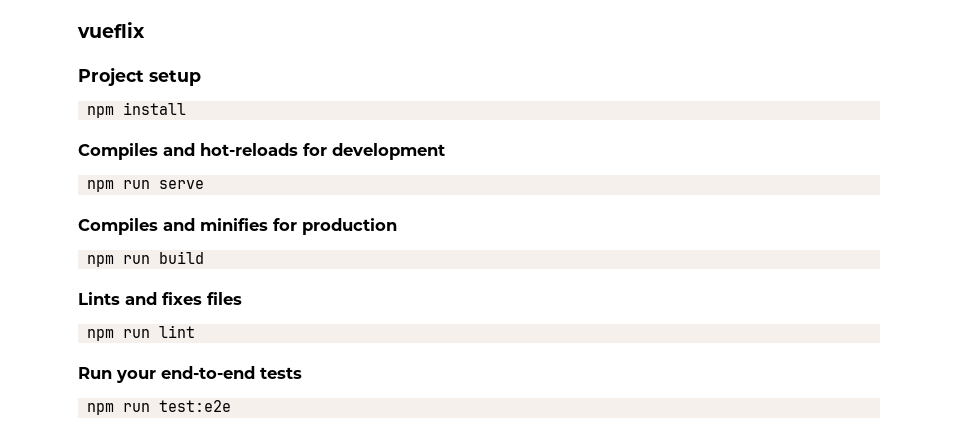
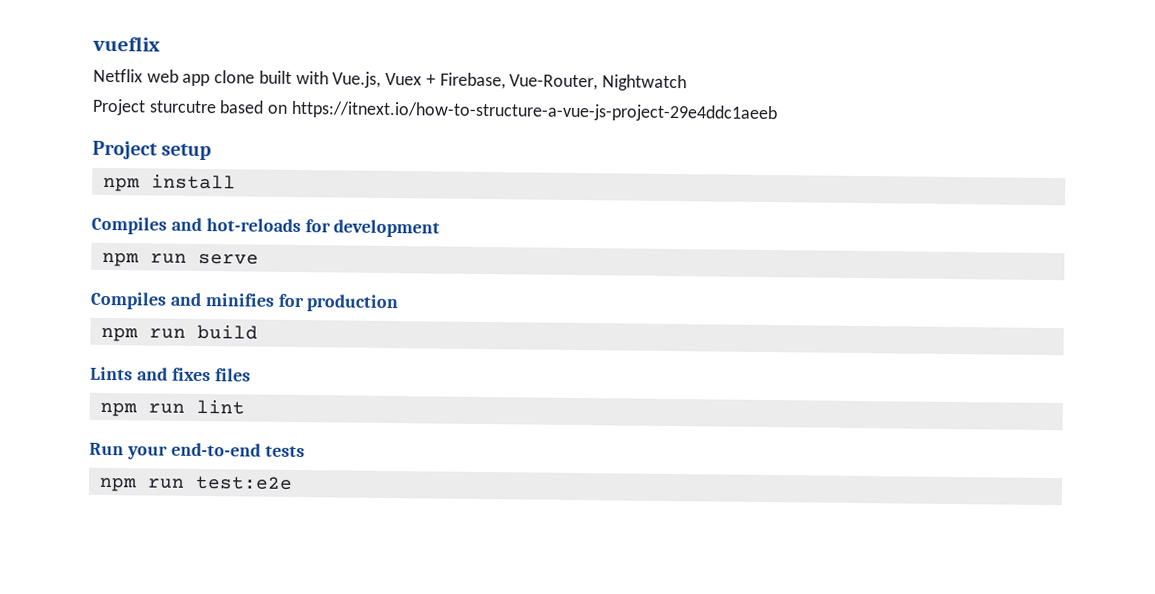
+ Netflix web app clone built with Vue.js, Vuex + Firebase, Vue-Router, Nightwatch
+ Project sturcutre based on https://itnext.io/how-to-structure-a-vue-js-project-29e4ddc1aeeb

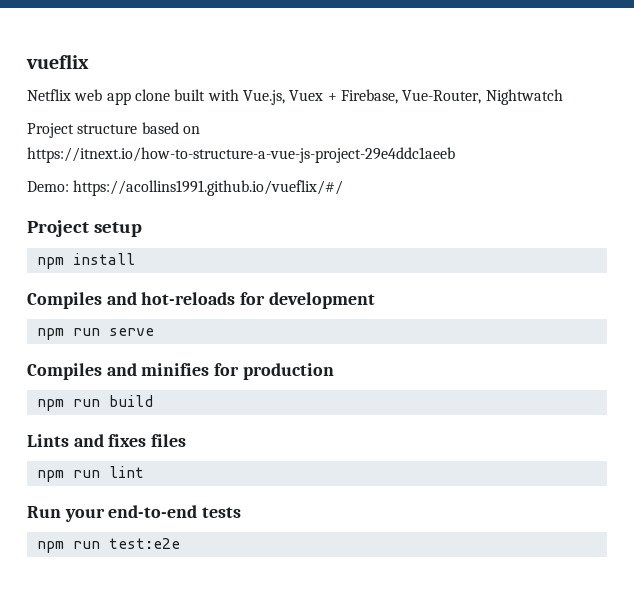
- Project sturcutre based on https://itnext.io/how-to-structure-a-vue-js-project-29e4ddc1aeeb
+ Project structure based on https://itnext.io/how-to-structure-a-vue-js-project-29e4ddc1aeeb
+ Demo: https://acollins1991.github.io/vueflix/#/

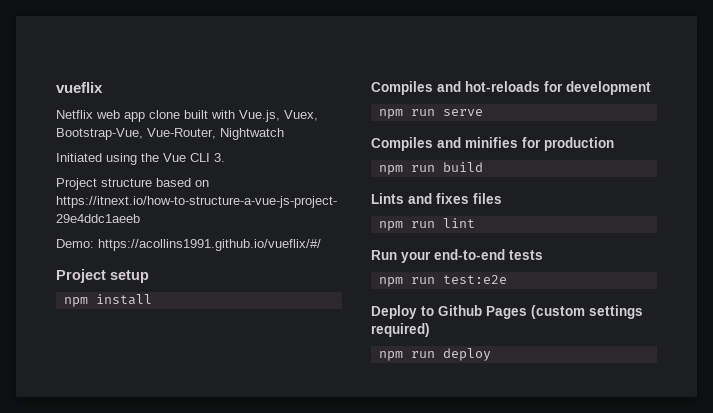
- Netflix web app clone built with Vue.js, Vuex + Firebase, Vue-Router, Nightwatch
+ Netflix web app clone built with Vue.js, Vuex, Bootstrap-Vue, Vue-Router, Nightwatch
+ Initiated using the Vue CLI 3.
+ Deploy to Github Pages (custom settings required)
+ npm run deploy

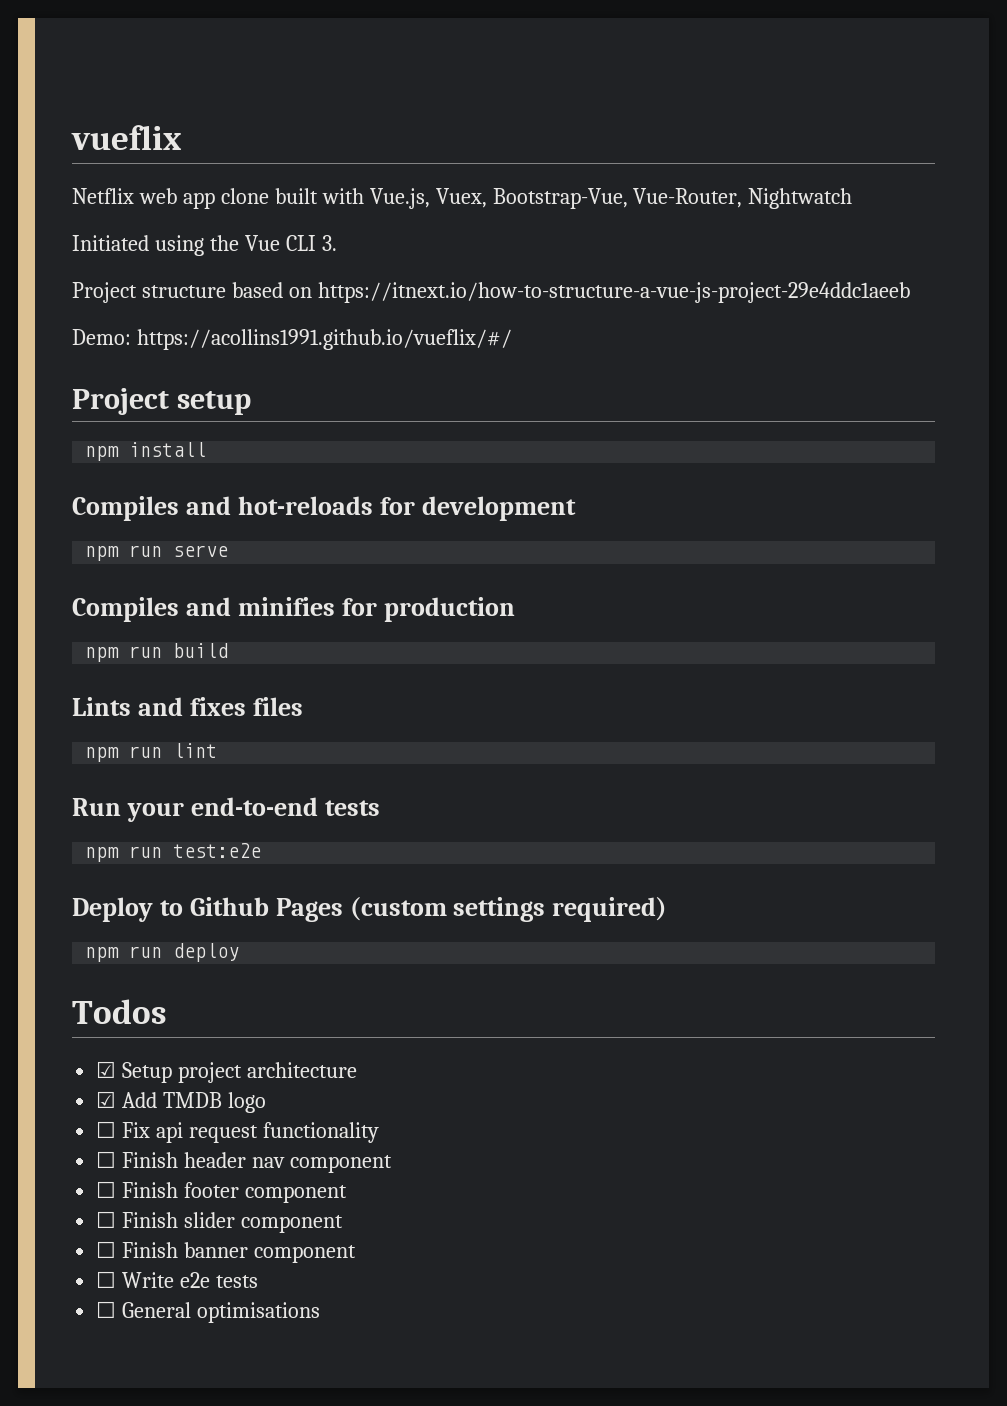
+ Todos
+ ☑ Setup project architecture
+ ☑ Add TMDB logo
+ ☐ Fix api request functionality
+ ☐ Finish header nav component
+ ☐ Finish footer component
+ ☐ Finish slider component
+ ☐ Finish banner component
+ ☐ Write e2e tests
+ ☐ General optimisations

